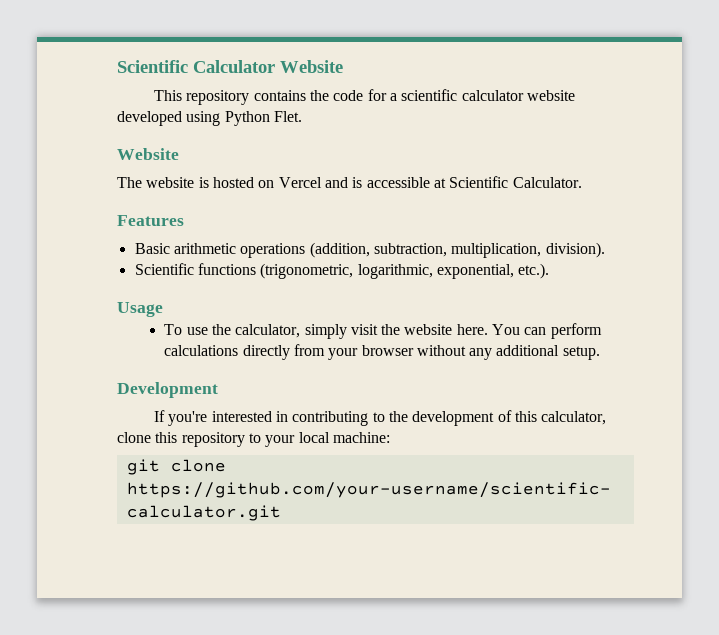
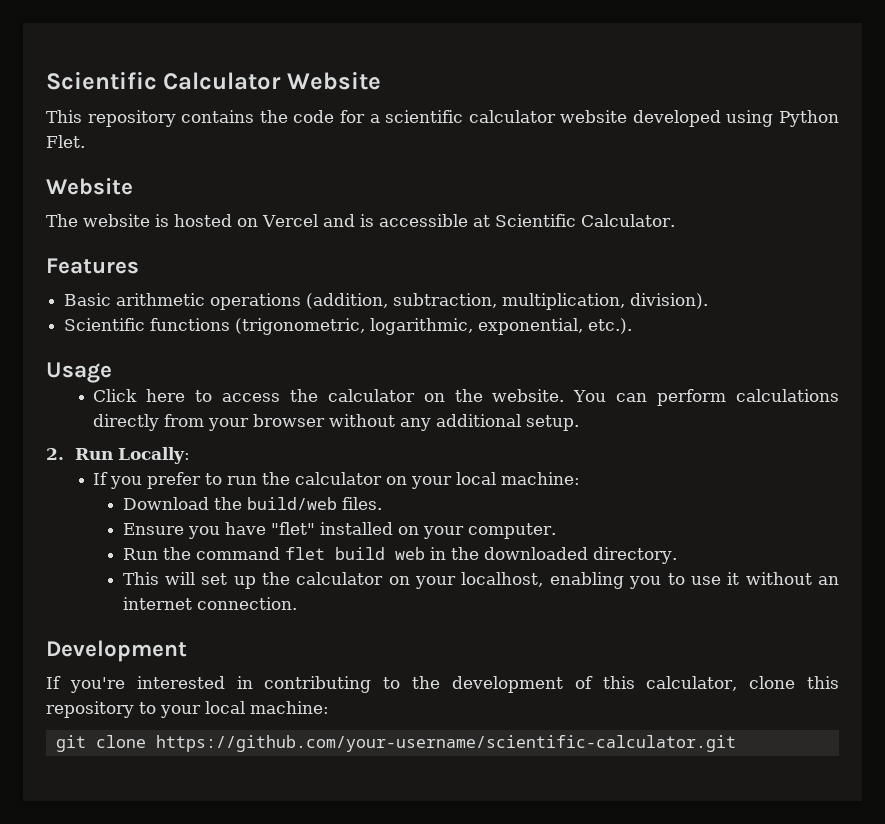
- To use the calculator, simply visit the website here.
+ Click here to access the calculator on the website.
+ 2. Run Locally:
+ If you prefer to run the calculator on your local machine:
+ Download the build/web files.
+ Ensure you have "flet" installed on your computer.
+ Run the command flet build web in the downloaded directory.
+ This will set up the calculator on your localhost, enabling you to use it without an internet connection.

